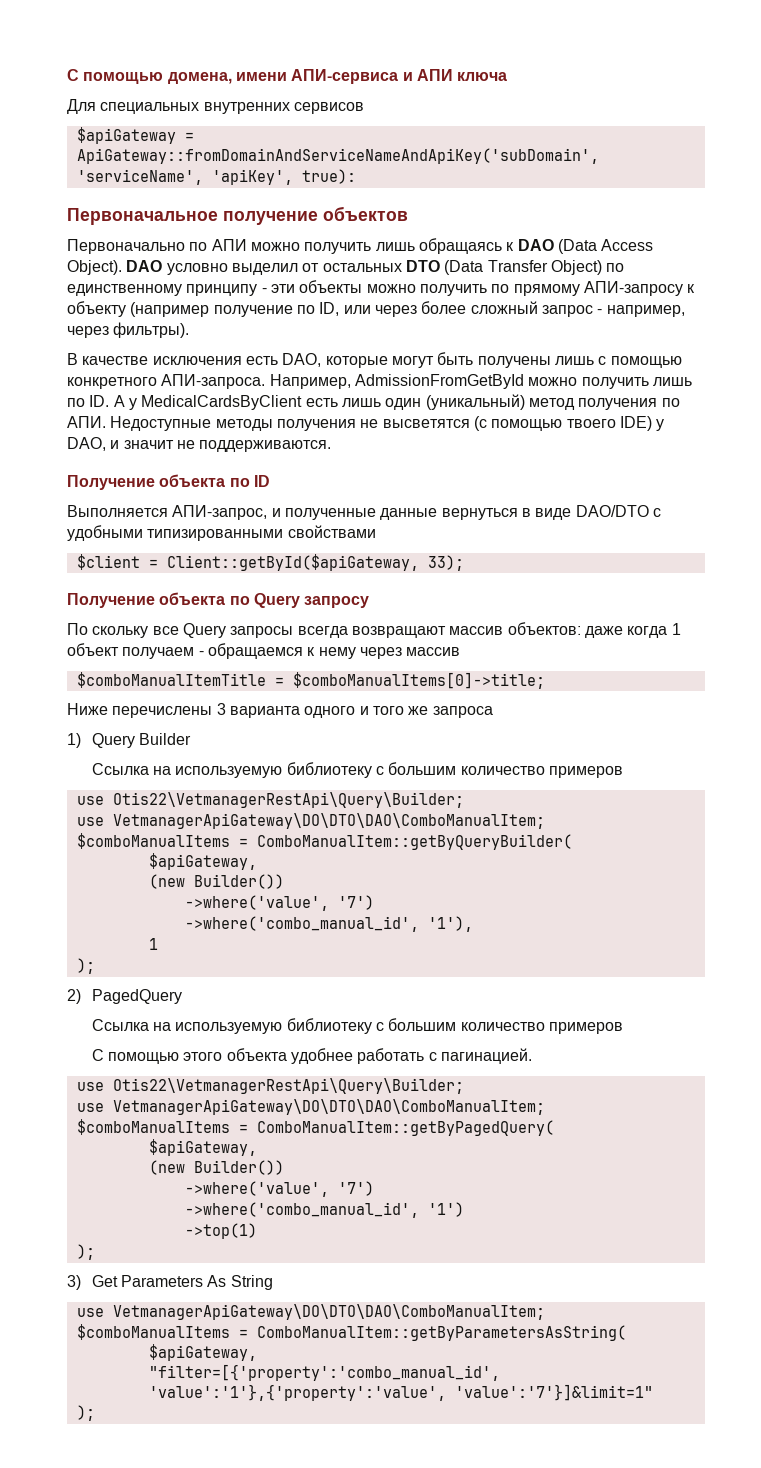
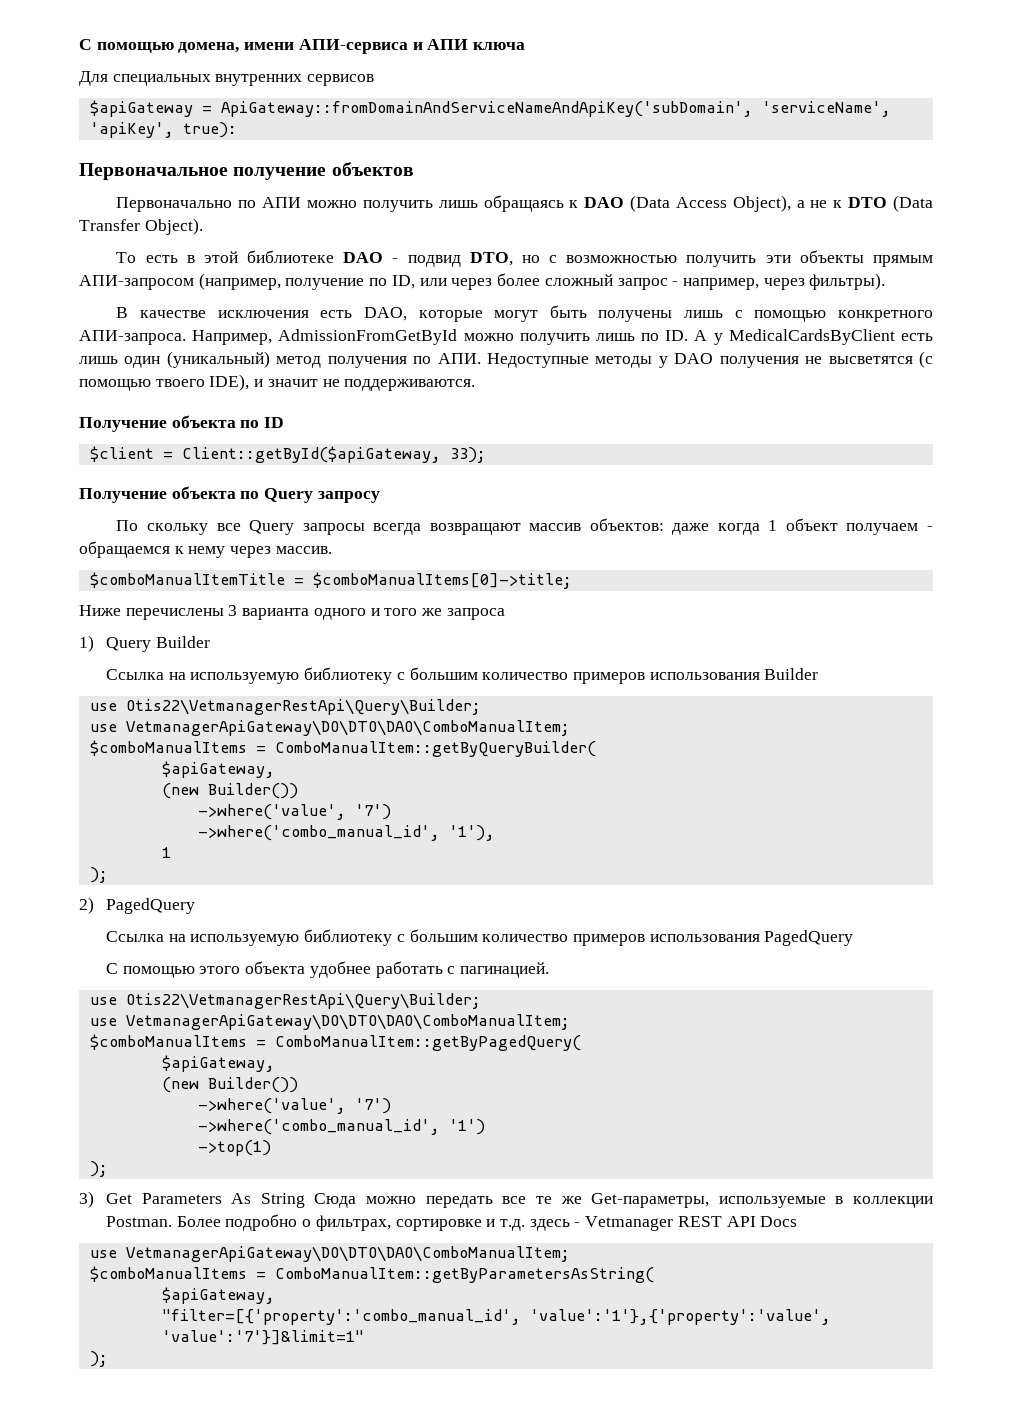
- Первоначально по АПИ можно получить лишь обращаясь к DAO (Data Access Object). DAO условно выделил от остальных DTO (Data Transfer Object) по единственному принципу - эти объекты можно получить по прямому АПИ-запросу к объекту (например получение по ID, или через более сложный запрос - например, через фильтры).
+ Первоначально по АПИ можно получить лишь обращаясь к DAO (Data Access Object), а не к DTO (Data Transfer Object).
+ То есть в этой библиотеке DAO - подвид DTO, но с возможностью получить эти объекты прямым АПИ-запросом (например, получение по ID, или через более сложный запрос - например, через фильтры).
- Например, AdmissionFromGetById можно получить лишь по ID. А у MedicalCardsByClient есть лишь один (уникальный) метод получения по АПИ. Недоступные методы получения не высветятся (с помощью твоего IDE) у DAO, и значит не поддерживаются.
+ Например, AdmissionFromGetById можно получить лишь по ID. А у MedicalCardsByClient есть лишь один (уникальный) метод получения по АПИ. Недоступные методы у DAO получения не высветятся (с помощью твоего IDE), и значит не поддерживаются.
- Выполняется АПИ-запрос, и полученные данные вернуться в виде DAO/DTO с удобными типизированными свойствами
- По скольку все Query запросы всегда возвращают массив объектов: даже когда 1 объект получаем - обращаемся к нему через массив
+ По скольку все Query запросы всегда возвращают массив объектов: даже когда 1 объект получаем - обращаемся к нему через массив.
  1) Query Builder
- Ссылка на используемую библиотеку с большим количество примеров
+ Ссылка на используемую библиотеку с большим количество примеров использования Builder
  2) PagedQuery
- Ссылка на используемую библиотеку с большим количество примеров
+ Ссылка на используемую библиотеку с большим количество примеров использования PagedQuery
- 3) Get Parameters As String
+ 3) Get Parameters As String Сюда можно передать все те же Get-параметры, используемые в коллекции Postman. Более подробно о фильтрах, сортировке и т.д. здесь - Vetmanager REST API Docs

